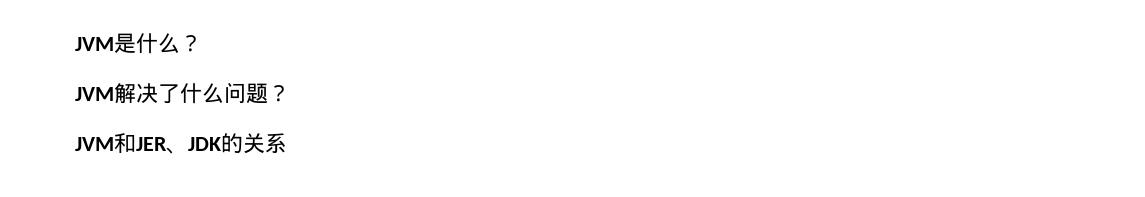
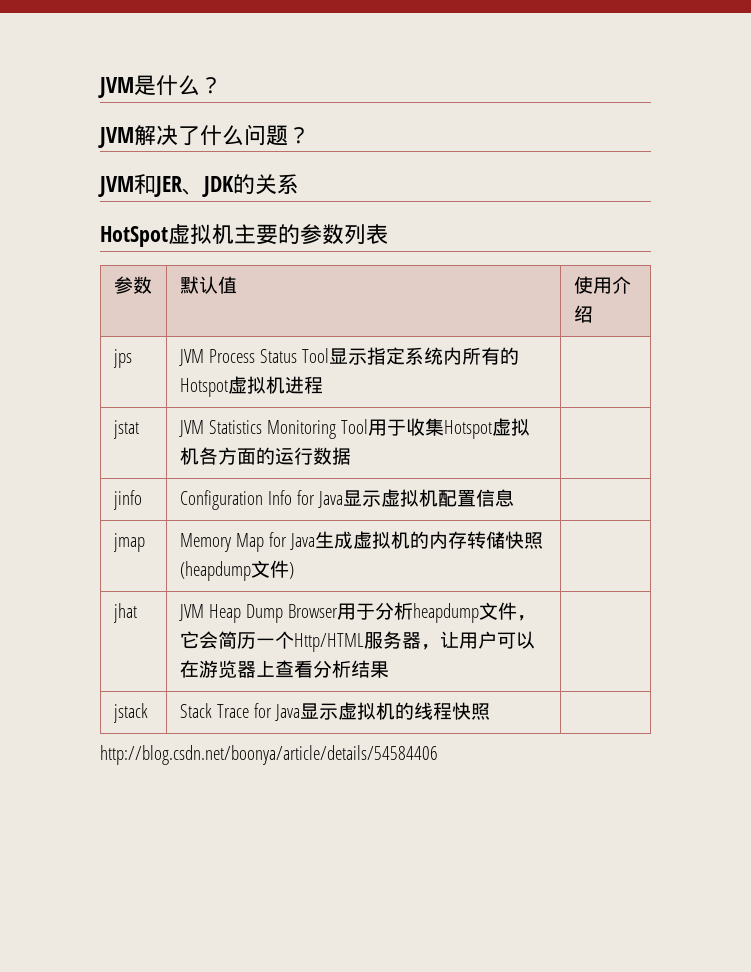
+ HotSpot虚拟机主要的参数列表
+ 参数 | 默认值 | 使用介绍
+ jps | JVM Process Status Tool显示指定系统内所有的Hotspot虚拟机进程 |
+ jstat | JVM Statistics Monitoring Tool用于收集Hotspot虚拟机各方面的运行数据 |
+ jinfo | Configuration Info for Java显示虚拟机配置信息 |
+ jmap | Memory Map for Java生成虚拟机的内存转储快照(heapdump文件) |
+ jhat | JVM Heap Dump Browser用于分析heapdump文件，它会简历一个Http/HTML服务器，让用户可以在游览器上查看分析结果 |
+ jstack | Stack Trace for Java显示虚拟机的线程快照 |
+ http://blog.csdn.net/boonya/article/details/54584406

